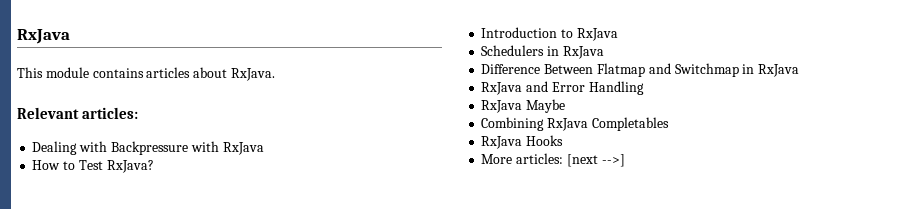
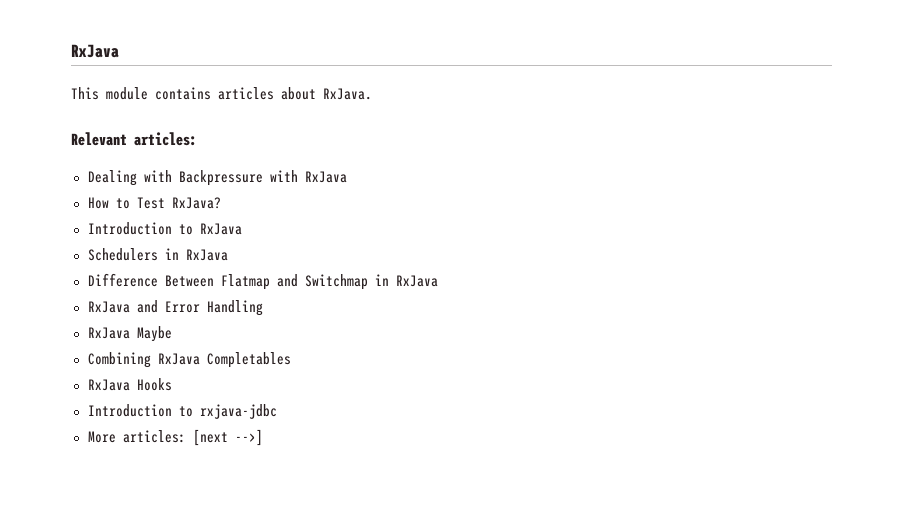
+ Introduction to rxjava-jdbc

